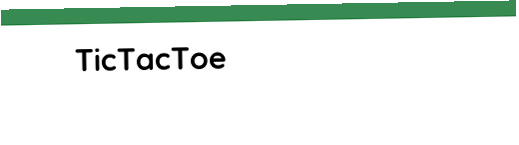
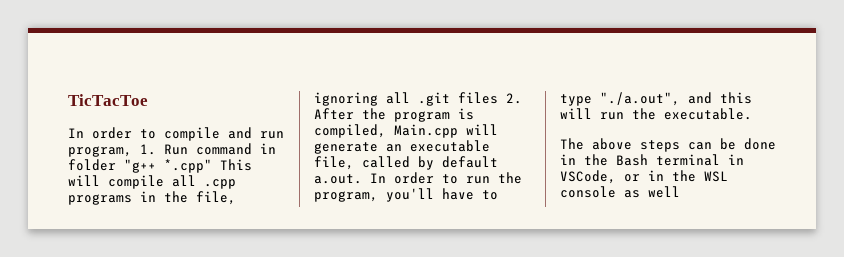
+ In order to compile and run program, 1. Run command in folder "g++ *.cpp" This will compile all .cpp programs in the file, ignoring all .git files 2. After the program is compiled, Main.cpp will generate an executable file, called by default a.out. In order to run the program, you'll have to type "./a.out", and this will run the executable.
+ The above steps can be done in the Bash terminal in VSCode, or in the WSL console as well

